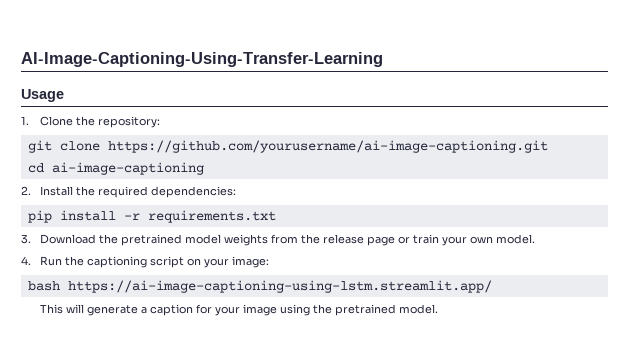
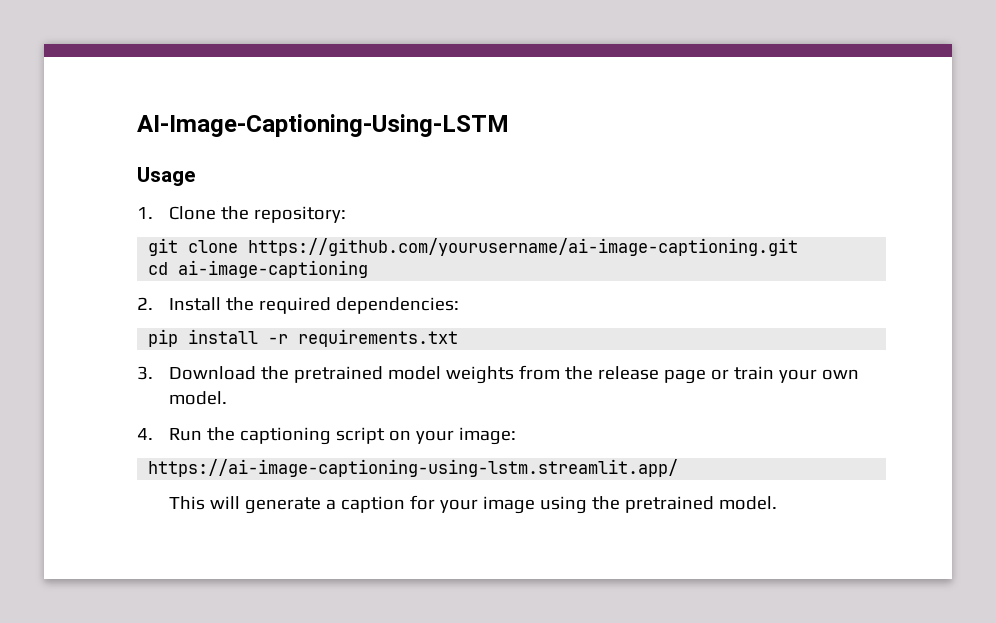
- AI-Image-Captioning-Using-Transfer-Learning
+ AI-Image-Captioning-Using-LSTM
- bash https://ai-image-captioning-using-lstm.streamlit.app/
+ https://ai-image-captioning-using-lstm.streamlit.app/

